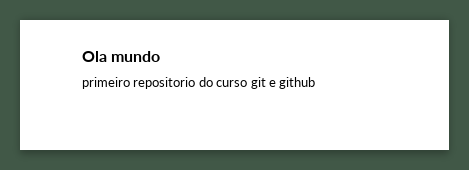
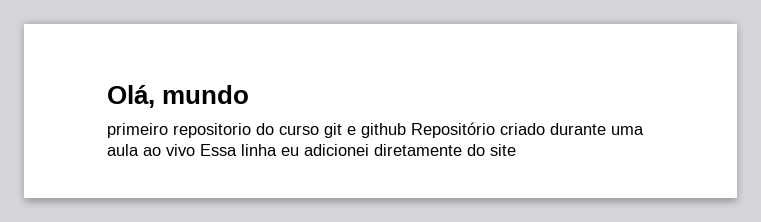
- Ola mundo
+ Olá, mundo
- primeiro repositorio do curso git e github
+ primeiro repositorio do curso git e github Repositório criado durante uma aula ao vivo Essa linha eu adicionei diretamente do site

